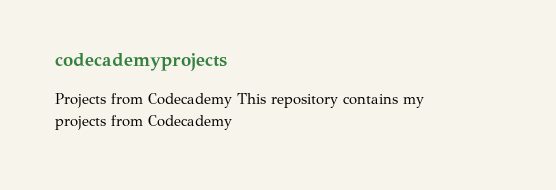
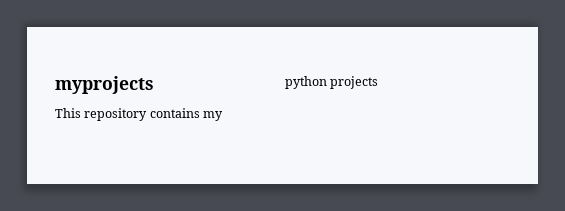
- codecademyprojects
- Projects from Codecademy This repository contains my projects from Codecademy
+ myprojects
+ This repository contains my python projects

